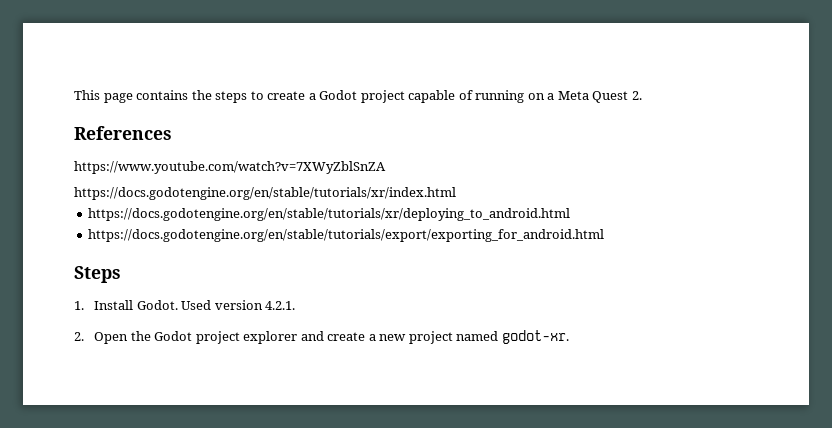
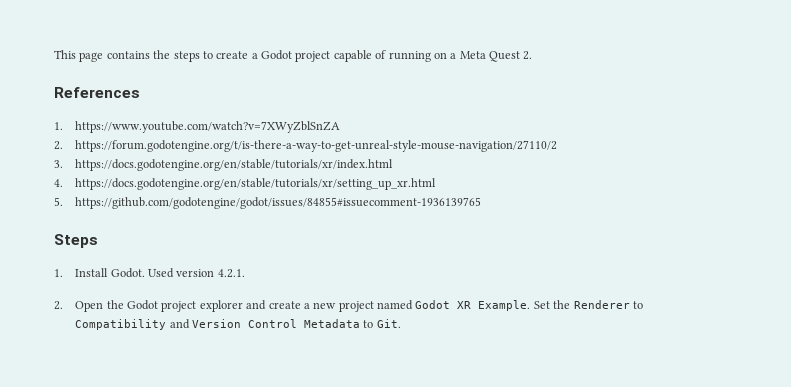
- https://www.youtube.com/watch?v=7XWyZblSnZA
+ 1. https://www.youtube.com/watch?v=7XWyZblSnZA
- https://docs.godotengine.org/en/stable/tutorials/xr/index.html
- https://docs.godotengine.org/en/stable/tutorials/xr/deploying_to_android.html
- https://docs.godotengine.org/en/stable/tutorials/export/exporting_for_android.html
+ 2. https://forum.godotengine.org/t/is-there-a-way-to-get-unreal-style-mouse-navigation/27110/2
+ 3. https://docs.godotengine.org/en/stable/tutorials/xr/index.html
+ 4. https://docs.godotengine.org/en/stable/tutorials/xr/setting_up_xr.html
+ 5. https://github.com/godotengine/godot/issues/84855#issuecomment-1936139765
- 2. Open the Godot project explorer and create a new project named godot-xr.
+ 2. Open the Godot project explorer and create a new project named Godot XR Example. Set the Renderer to Compatibility and Version Control Metadata to Git.

